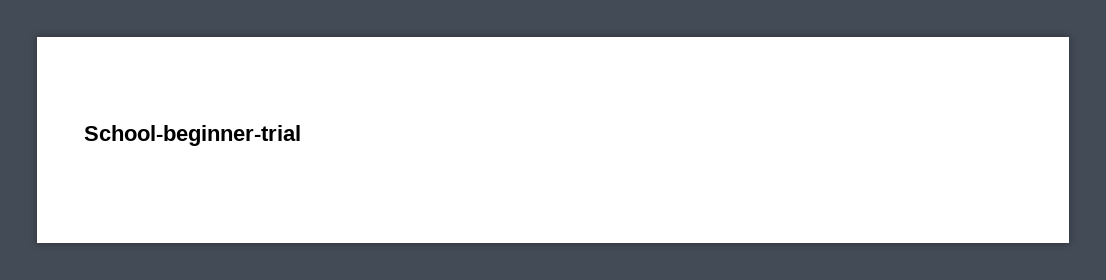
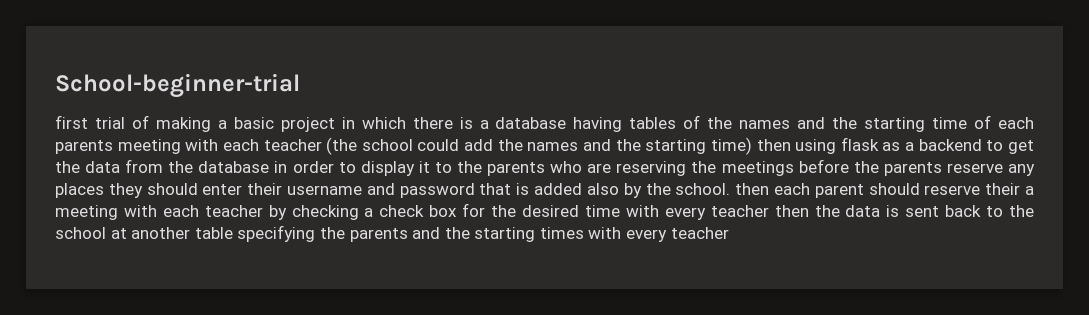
+ first trial of making a basic project in which there is a database having tables of the names and the starting time of each parents meeting with each teacher (the school could add the names and the starting time) then using flask as a backend to get the data from the database in order to display it to the parents who are reserving the meetings before the parents reserve any places they should enter their username and password that is added also by the school. then each parent should reserve their a meeting with each teacher by checking a check box for the desired time with every teacher then the data is sent back to the school at another table specifying the parents and the starting times with every teacher

